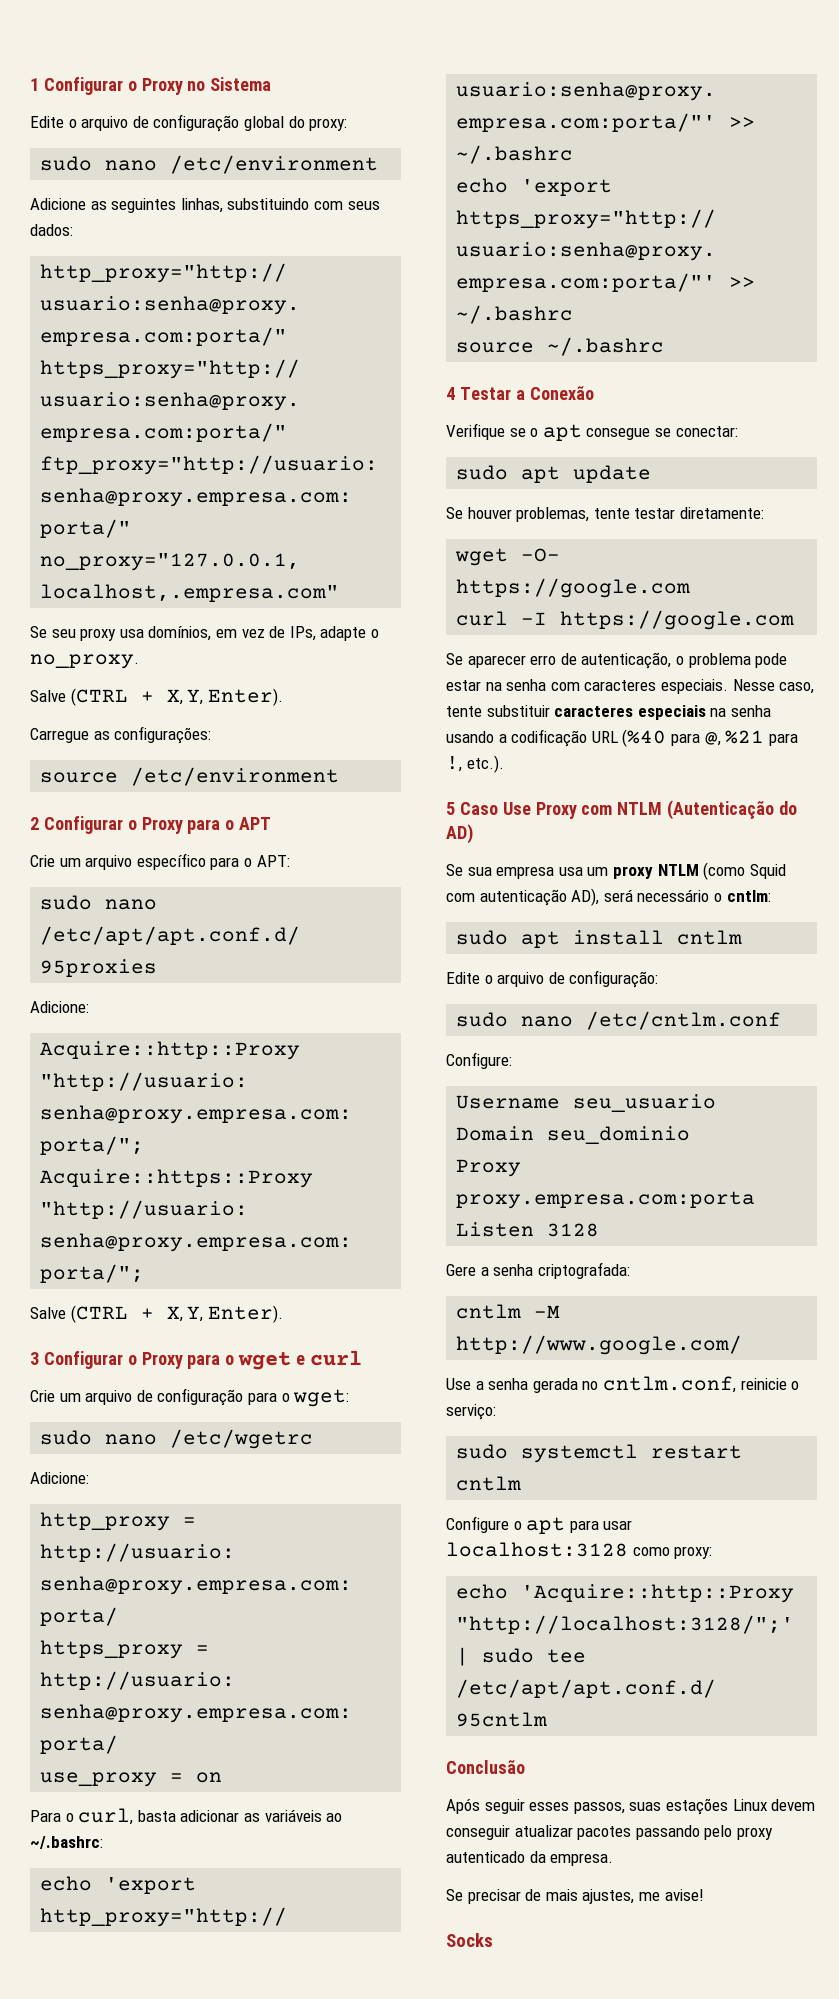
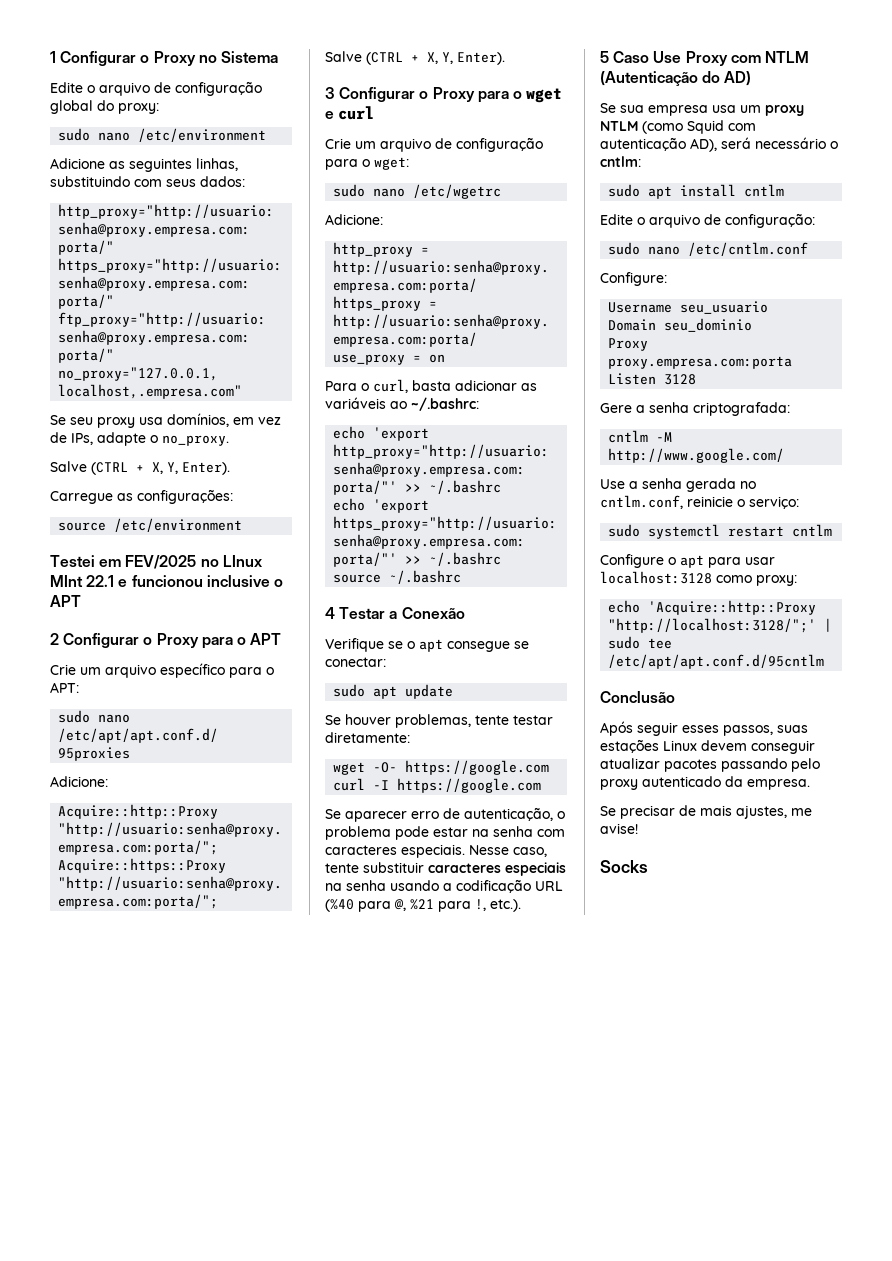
+ Testei em FEV/2025 no LInux MInt 22.1 e funcionou inclusive o APT

